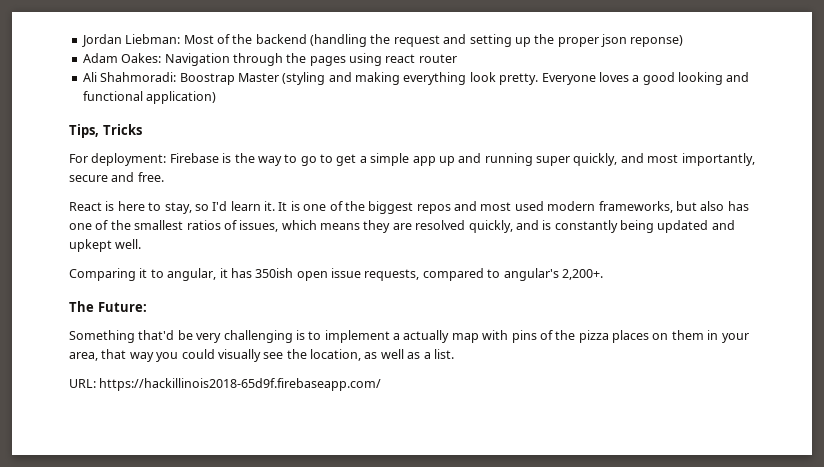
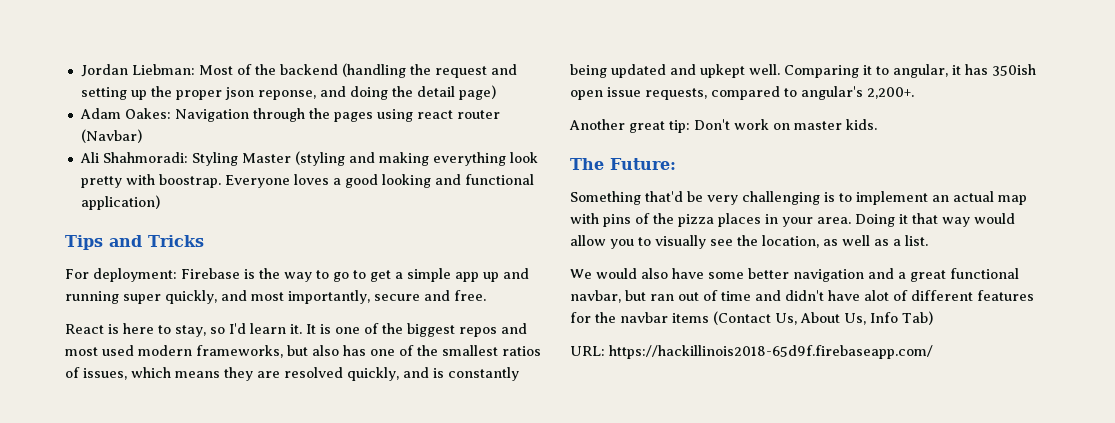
- Jordan Liebman: Most of the backend (handling the request and setting up the proper json reponse)
+ Jordan Liebman: Most of the backend (handling the request and setting up the proper json reponse, and doing the detail page)
- Adam Oakes: Navigation through the pages using react router
+ Adam Oakes: Navigation through the pages using react router (Navbar)
- Ali Shahmoradi: Boostrap Master (styling and making everything look pretty.
+ Ali Shahmoradi: Styling Master (styling and making everything look pretty with boostrap.
- Tips, Tricks
+ Tips and Tricks
- It is one of the biggest repos and most used modern frameworks, but also has one of the smallest ratios of issues, which means they are resolved quickly, and is constantly being updated and upkept well.
- Comparing it to angular, it has 350ish open issue requests, compared to angular's 2,200+.
+ It is one of the biggest repos and most used modern frameworks, but also has one of the smallest ratios of issues, which means they are resolved quickly, and is constantly being updated and upkept well. Comparing it to angular, it has 350ish open issue requests, compared to angular's 2,200+.
+ Another great tip: Don't work on master kids.
- Something that'd be very challenging is to implement a actually map with pins of the pizza places on them in your area, that way you could visually see the location, as well as a list.
+ Something that'd be very challenging is to implement an actual map with pins of the pizza places in your area. Doing it that way would allow you to visually see the location, as well as a list.
+ We would also have some better navigation and a great functional navbar, but ran out of time and didn't have alot of different features for the navbar items (Contact Us, About Us, Info Tab)

